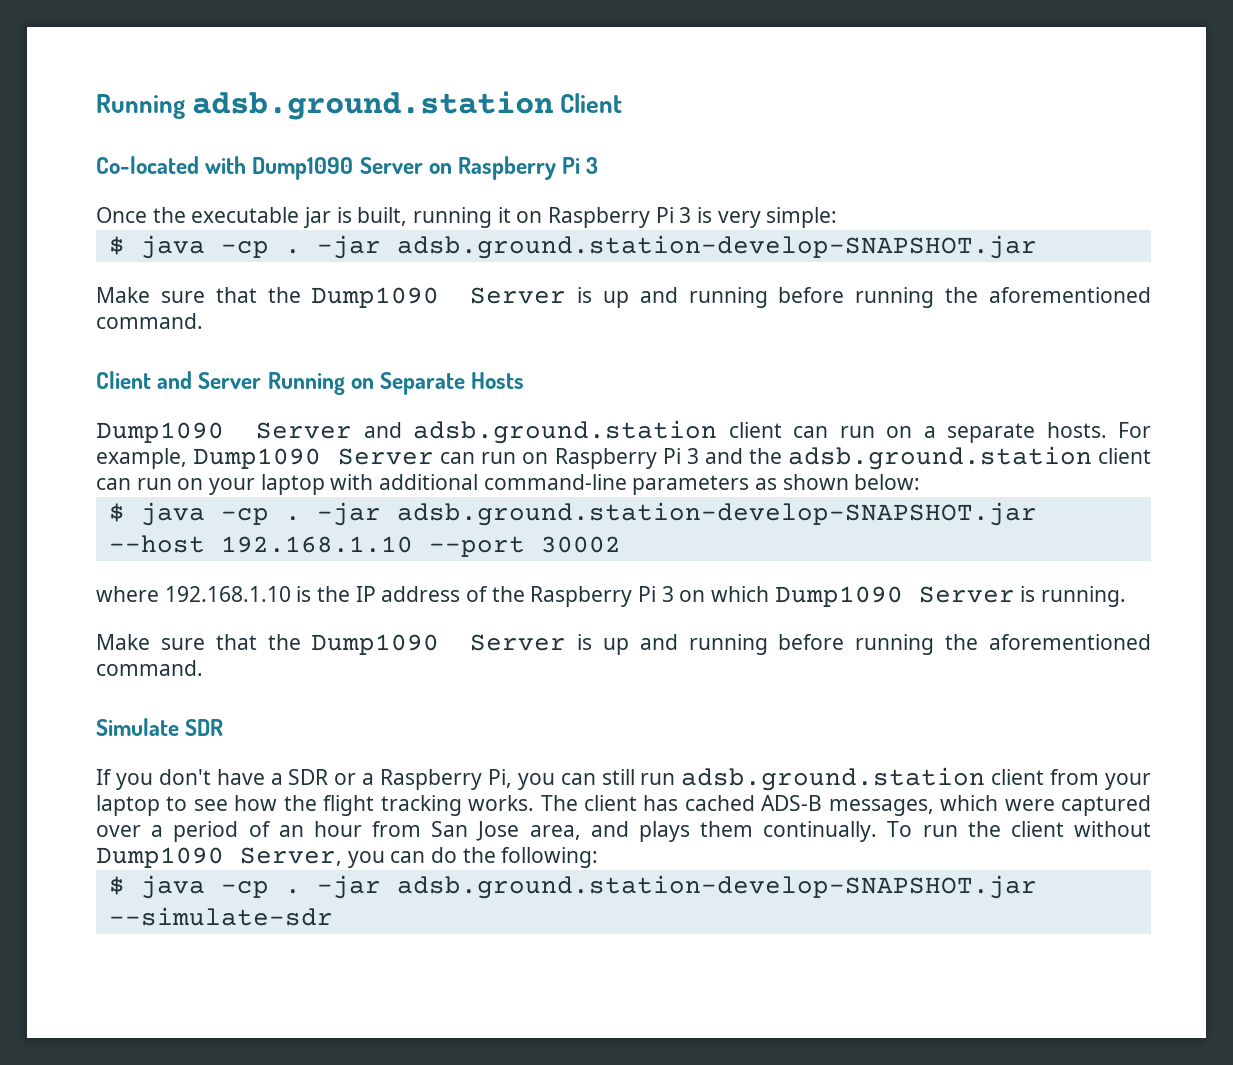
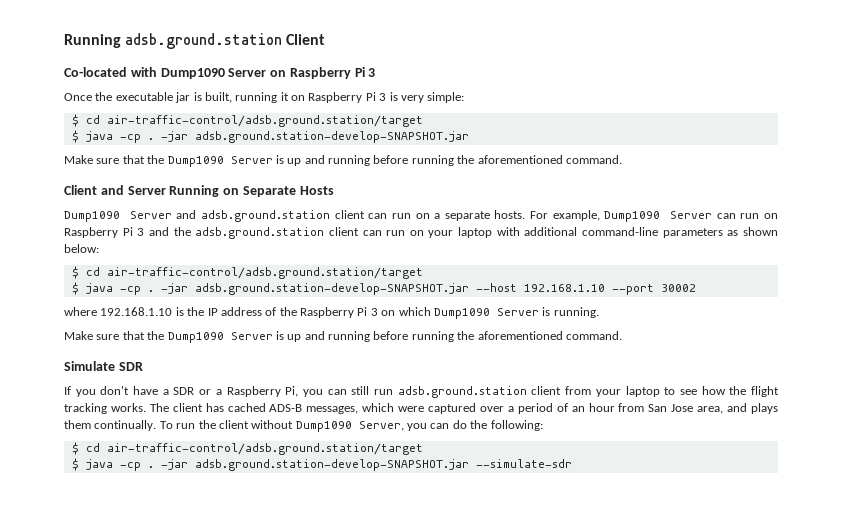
  Once the executable jar is built, running it on Raspberry Pi 3 is very simple:
+ $ cd air-traffic-control/adsb.ground.station/target
  For example, Dump1090 Server can run on Raspberry Pi 3 and the adsb.ground.station client can run on your laptop with additional command-line parameters as shown below:
+ $ cd air-traffic-control/adsb.ground.station/target
  To run the client without Dump1090 Server, you can do the following:
+ $ cd air-traffic-control/adsb.ground.station/target

